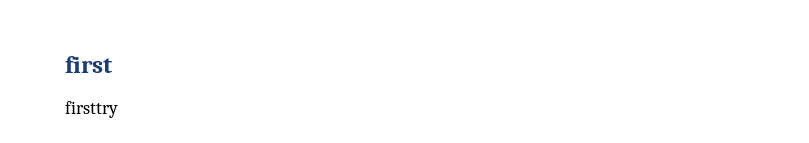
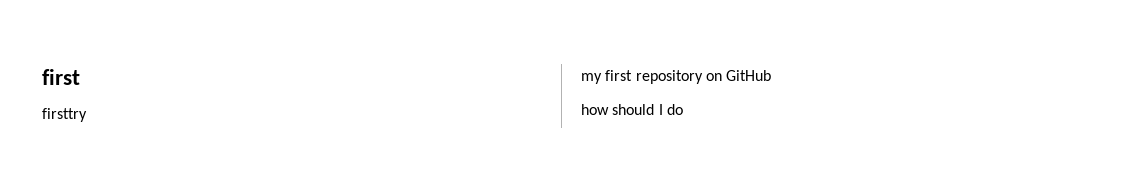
+ my first repository on GitHub
+ how should I do

